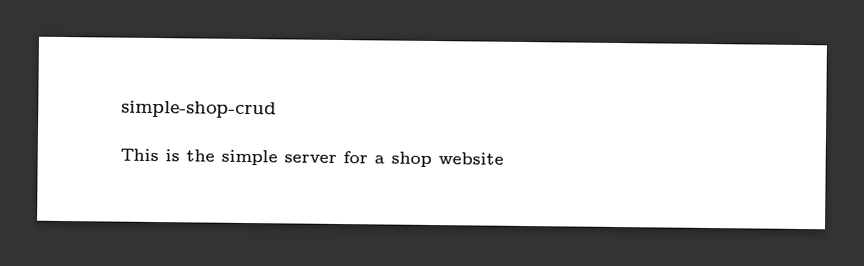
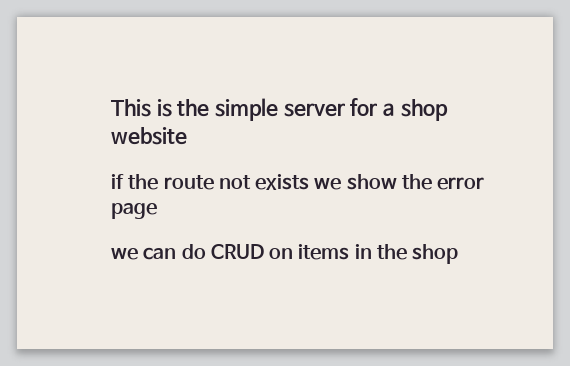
- simple-shop-crud
+ if the route not exists we show the error page
+ we can do CRUD on items in the shop

